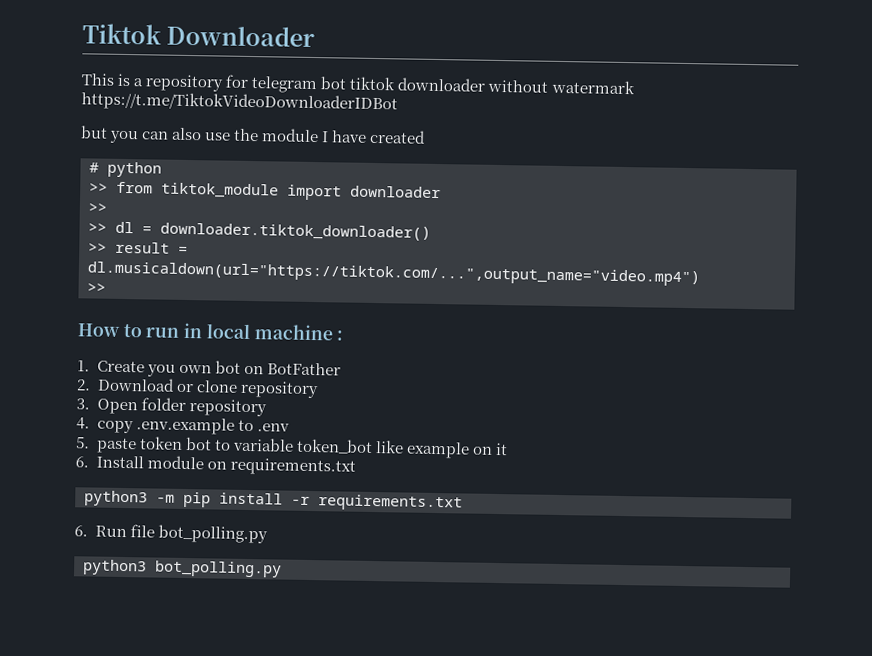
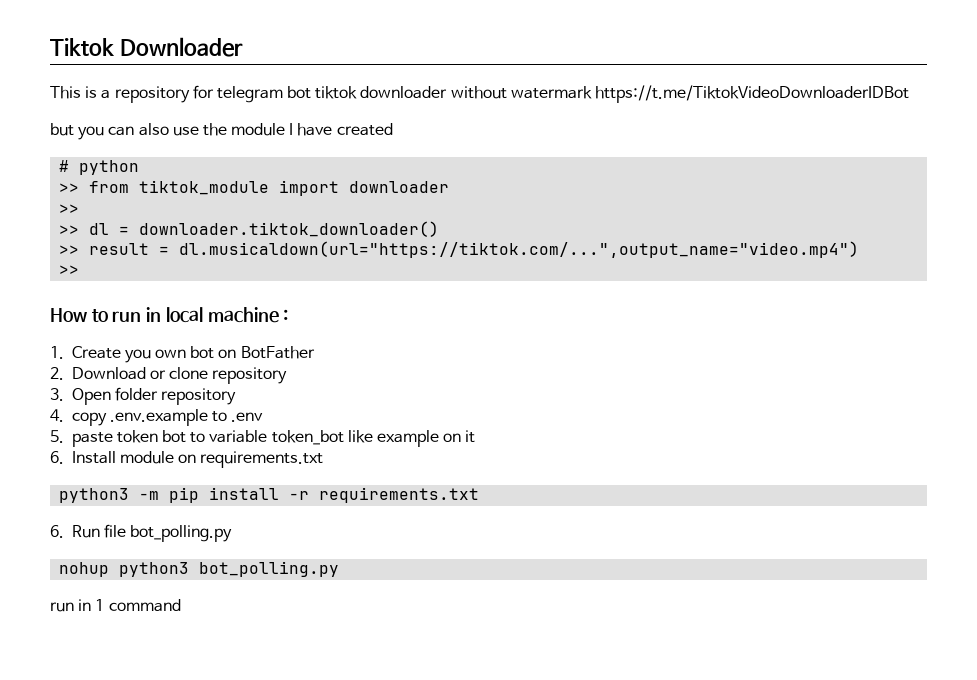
- python3 bot_polling.py
+ nohup python3 bot_polling.py
+ run in 1 command

